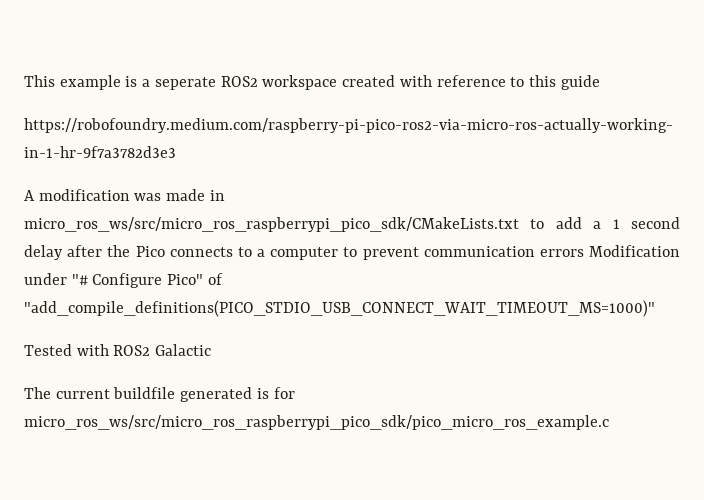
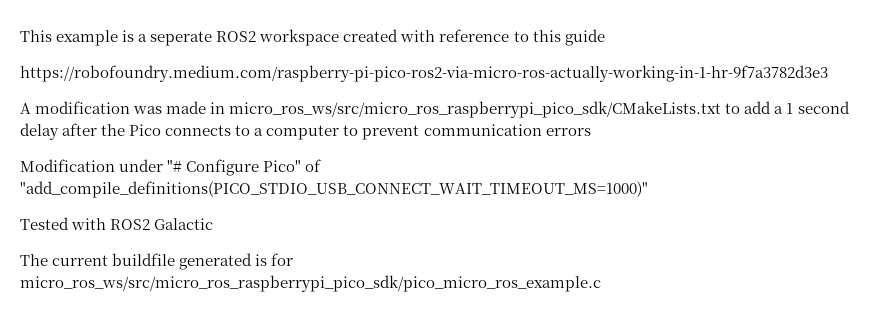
- A modification was made in micro_ros_ws/src/micro_ros_raspberrypi_pico_sdk/CMakeLists.txt to add a 1 second delay after the Pico connects to a computer to prevent communication errors Modification under "# Configure Pico" of "add_compile_definitions(PICO_STDIO_USB_CONNECT_WAIT_TIMEOUT_MS=1000)"
+ A modification was made in micro_ros_ws/src/micro_ros_raspberrypi_pico_sdk/CMakeLists.txt to add a 1 second delay after the Pico connects to a computer to prevent communication errors
+ Modification under "# Configure Pico" of "add_compile_definitions(PICO_STDIO_USB_CONNECT_WAIT_TIMEOUT_MS=1000)"

